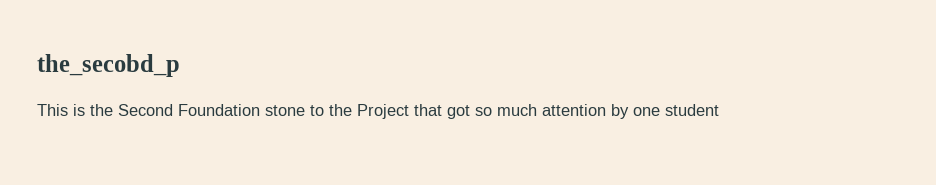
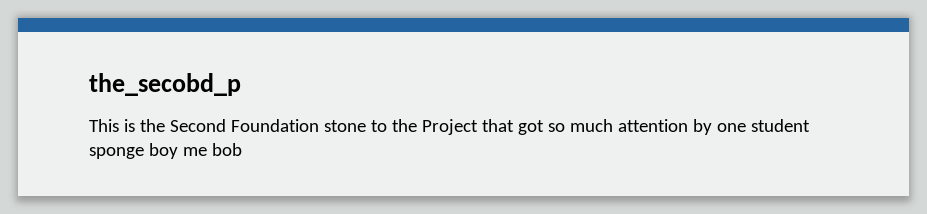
- This is the Second Foundation stone to the Project that got so much attention by one student
+ This is the Second Foundation stone to the Project that got so much attention by one student sponge boy me bob

